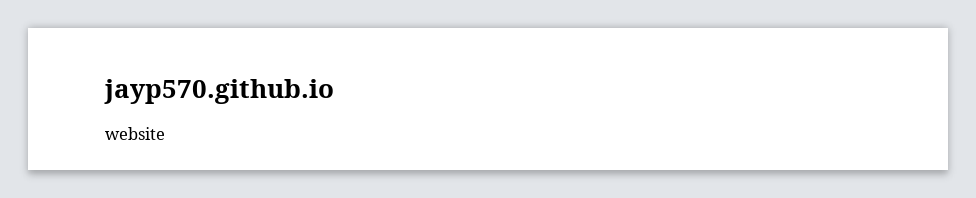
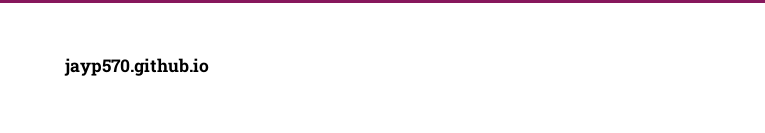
- website

